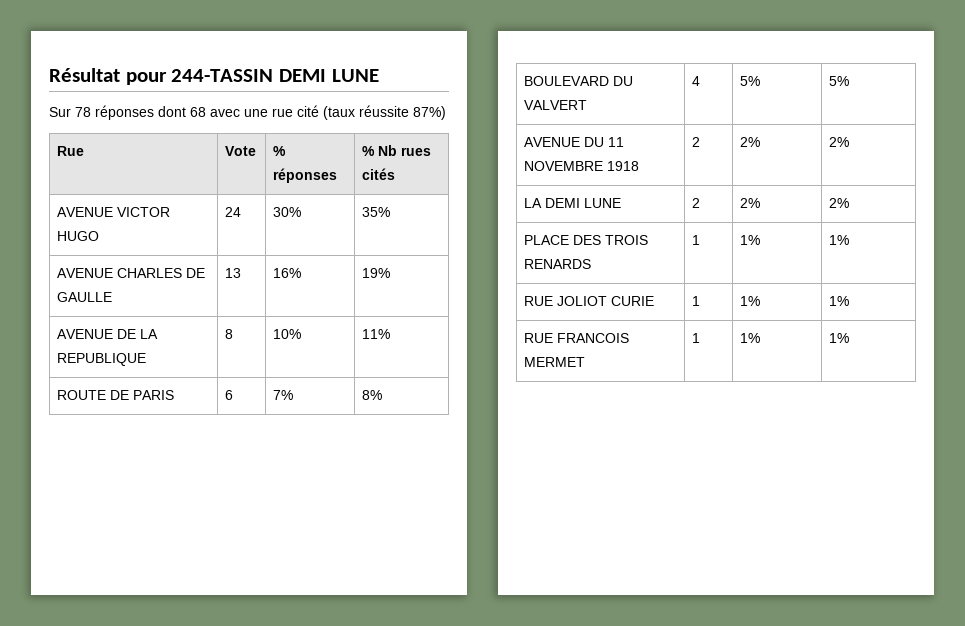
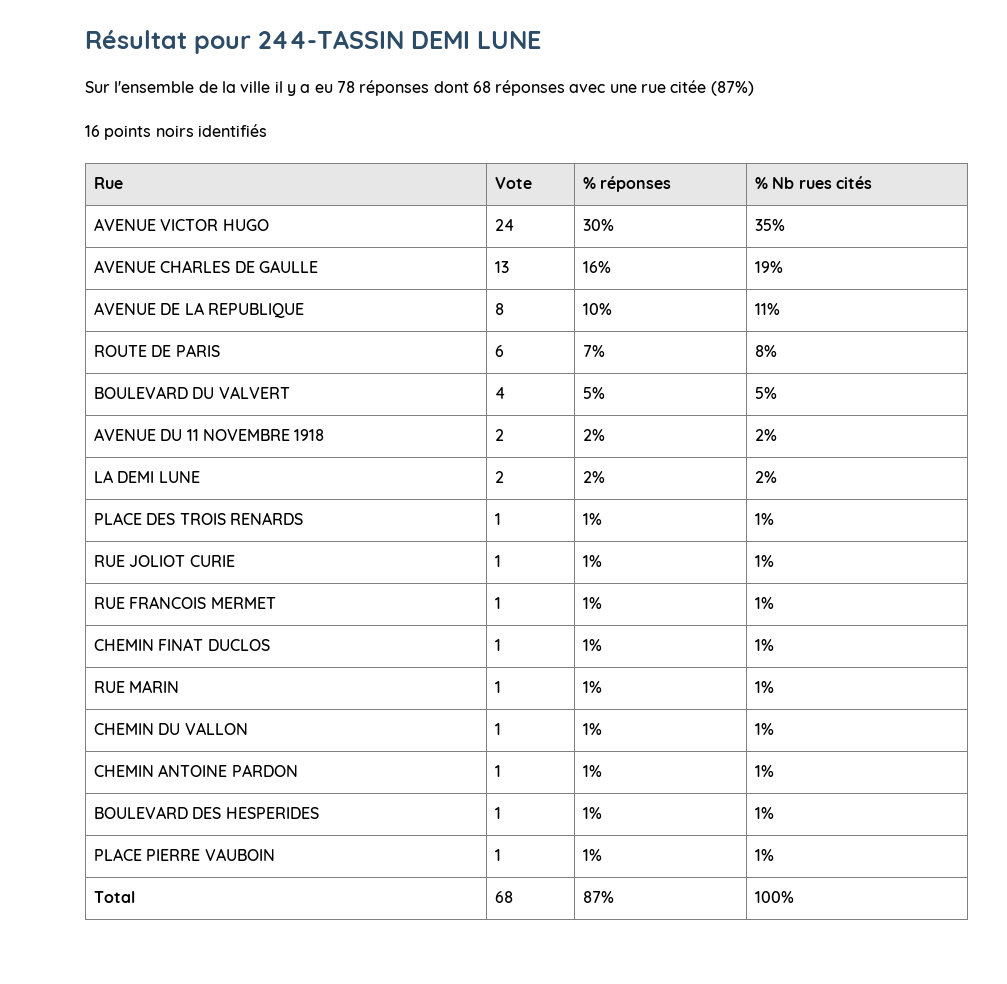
- Sur 78 réponses dont 68 avec une rue cité (taux réussite 87%)
+ Sur l'ensemble de la ville il y a eu 78 réponses dont 68 réponses avec une rue citée (87%)
+ 16 points noirs identifiés
+ CHEMIN FINAT DUCLOS | 1 | 1% | 1%
+ RUE MARIN | 1 | 1% | 1%
+ CHEMIN DU VALLON | 1 | 1% | 1%
+ CHEMIN ANTOINE PARDON | 1 | 1% | 1%
+ BOULEVARD DES HESPERIDES | 1 | 1% | 1%
+ PLACE PIERRE VAUBOIN | 1 | 1% | 1%
+ Total | 68 | 87% | 100%

